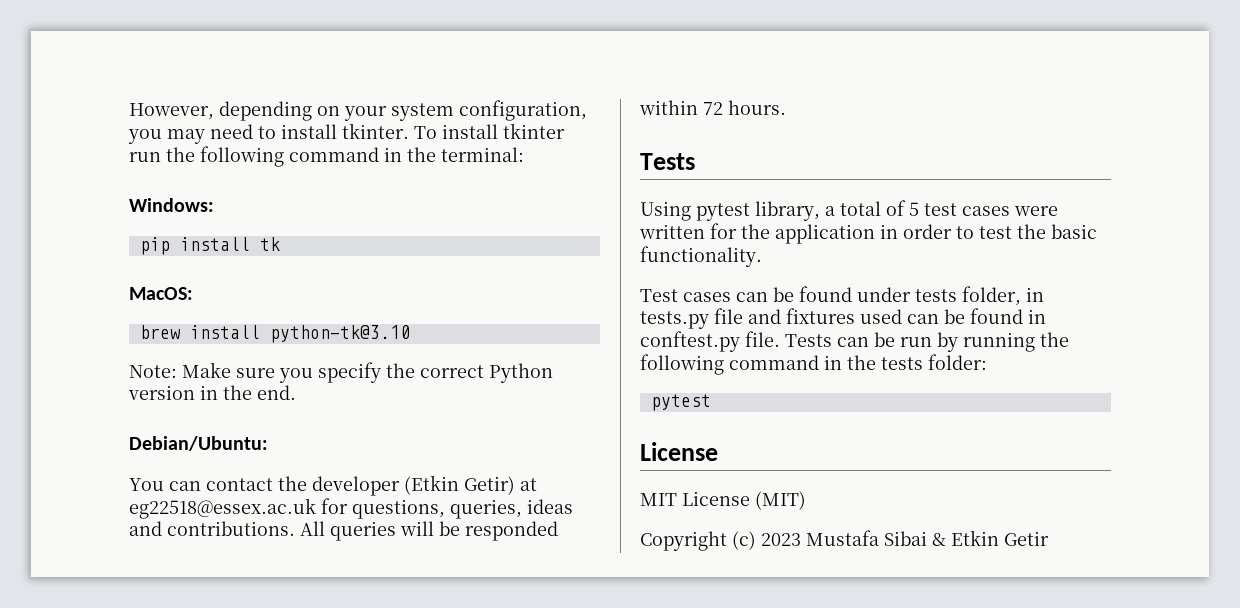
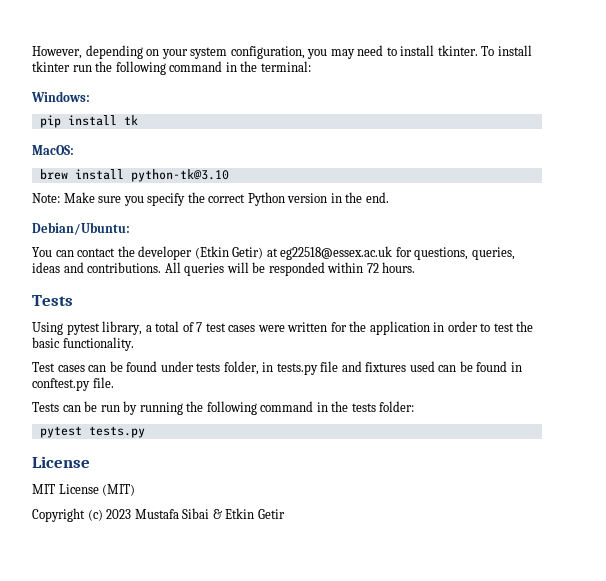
- Using pytest library, a total of 5 test cases were written for the application in order to test the basic functionality.
+ Using pytest library, a total of 7 test cases were written for the application in order to test the basic functionality.
- Test cases can be found under tests folder, in tests.py file and fixtures used can be found in conftest.py file. Tests can be run by running the following command in the tests folder:
- pytest
+ Test cases can be found under tests folder, in tests.py file and fixtures used can be found in conftest.py file.
+ Tests can be run by running the following command in the tests folder:
+ pytest tests.py

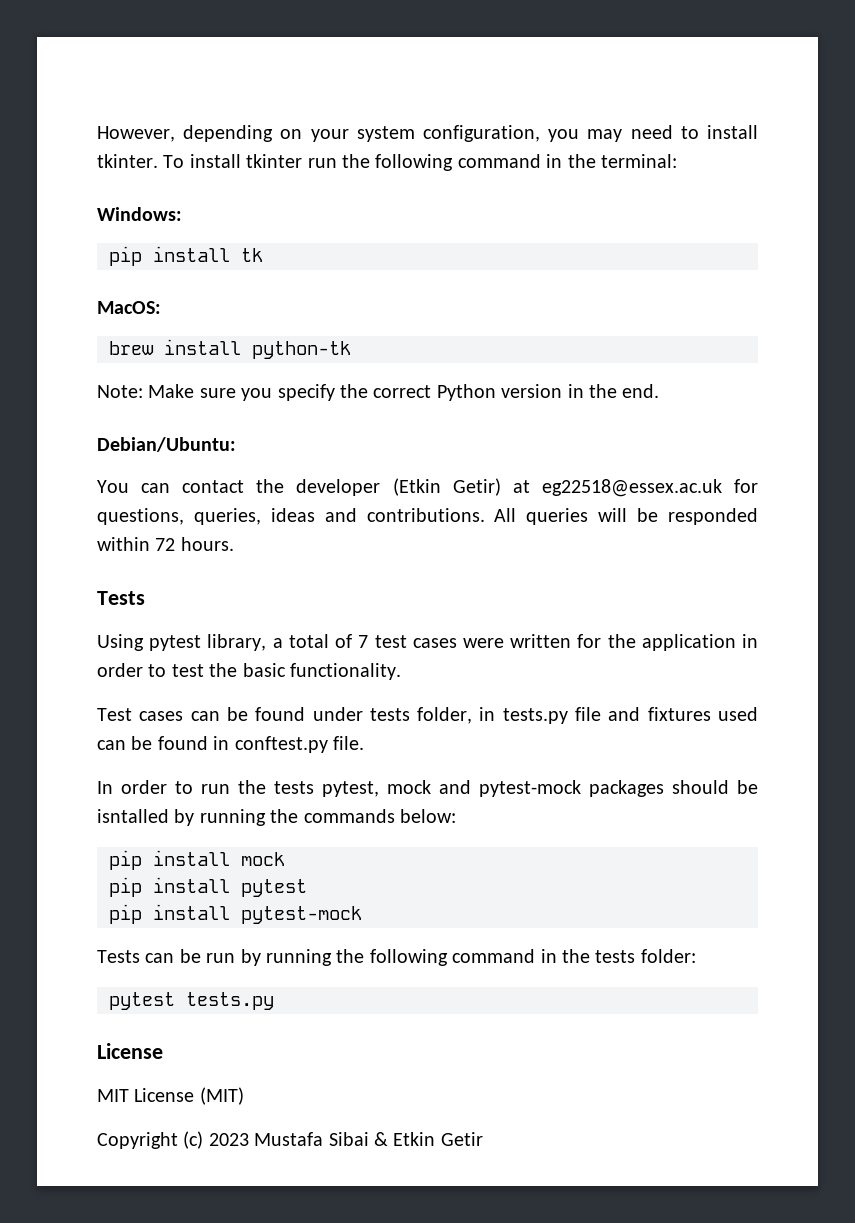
- brew install python-tk@3.10
+ brew install python-tk
+ In order to run the tests pytest, mock and pytest-mock packages should be isntalled by running the commands below:
+ pip install mock
+ pip install pytest
+ pip install pytest-mock

